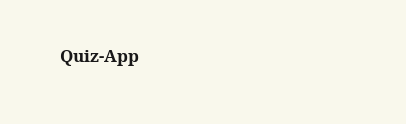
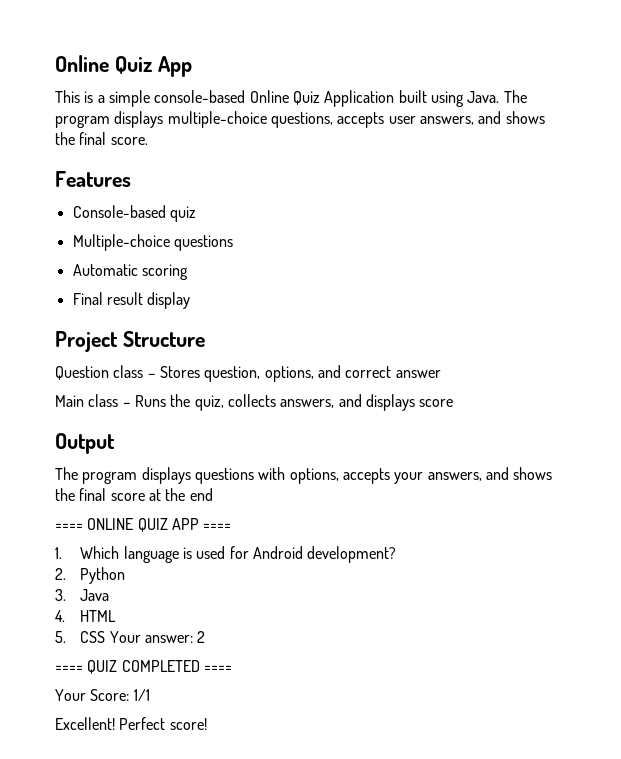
- Quiz-App
+ Online Quiz App
+ This is a simple console-based Online Quiz Application built using Java. The program displays multiple-choice questions, accepts user answers, and shows the final score.
+ Features
+ Console-based quiz
+ Multiple-choice questions
+ Automatic scoring
+ Final result display
+ Project Structure
+ Question class – Stores question, options, and correct answer
+ Main class – Runs the quiz, collects answers, and displays score
+ Output
+ The program displays questions with options, accepts your answers, and shows the final score at the end
+ ==== ONLINE QUIZ APP ====
+ 1. Which language is used for Android development?
+ 2. Python
+ 3. Java
+ 4. HTML
+ 5. CSS Your answer: 2
+ ==== QUIZ COMPLETED ====
+ Your Score: 1/1
+ Excellent! Perfect score!

